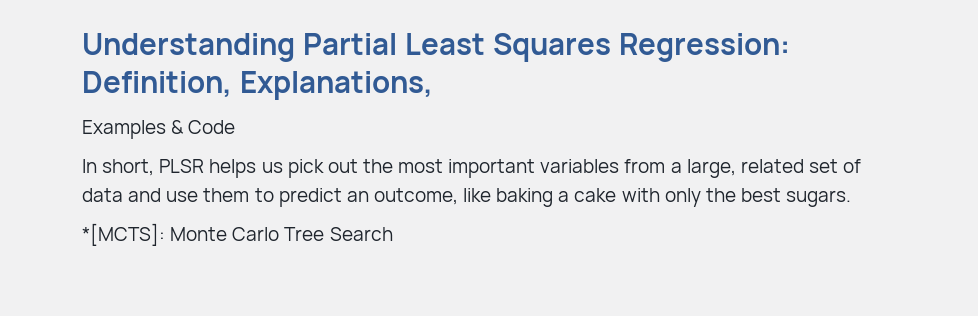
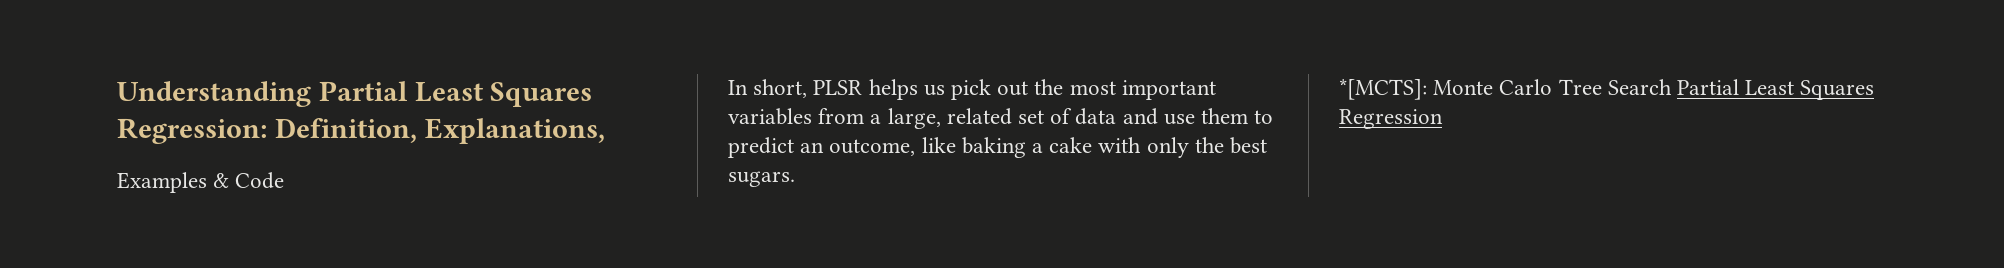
- *[MCTS]: Monte Carlo Tree Search
+ *[MCTS]: Monte Carlo Tree Search Partial Least Squares Regression

